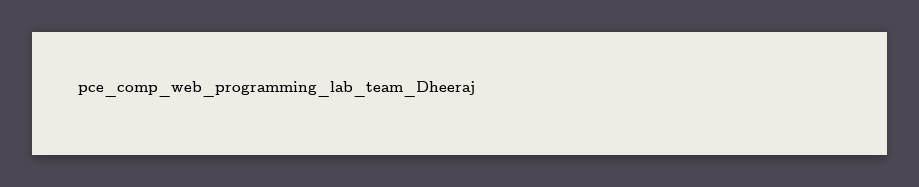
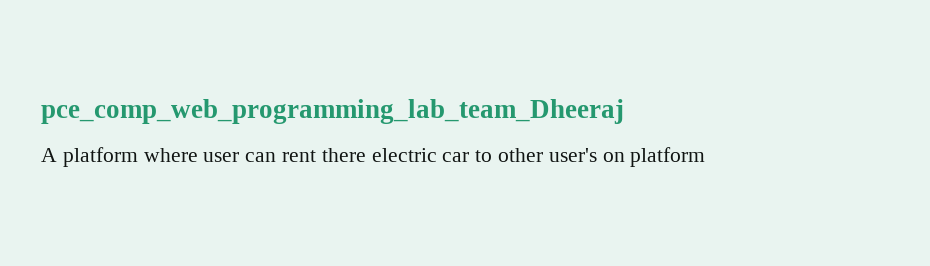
+ A platform where user can rent there electric car to other user's on platform

